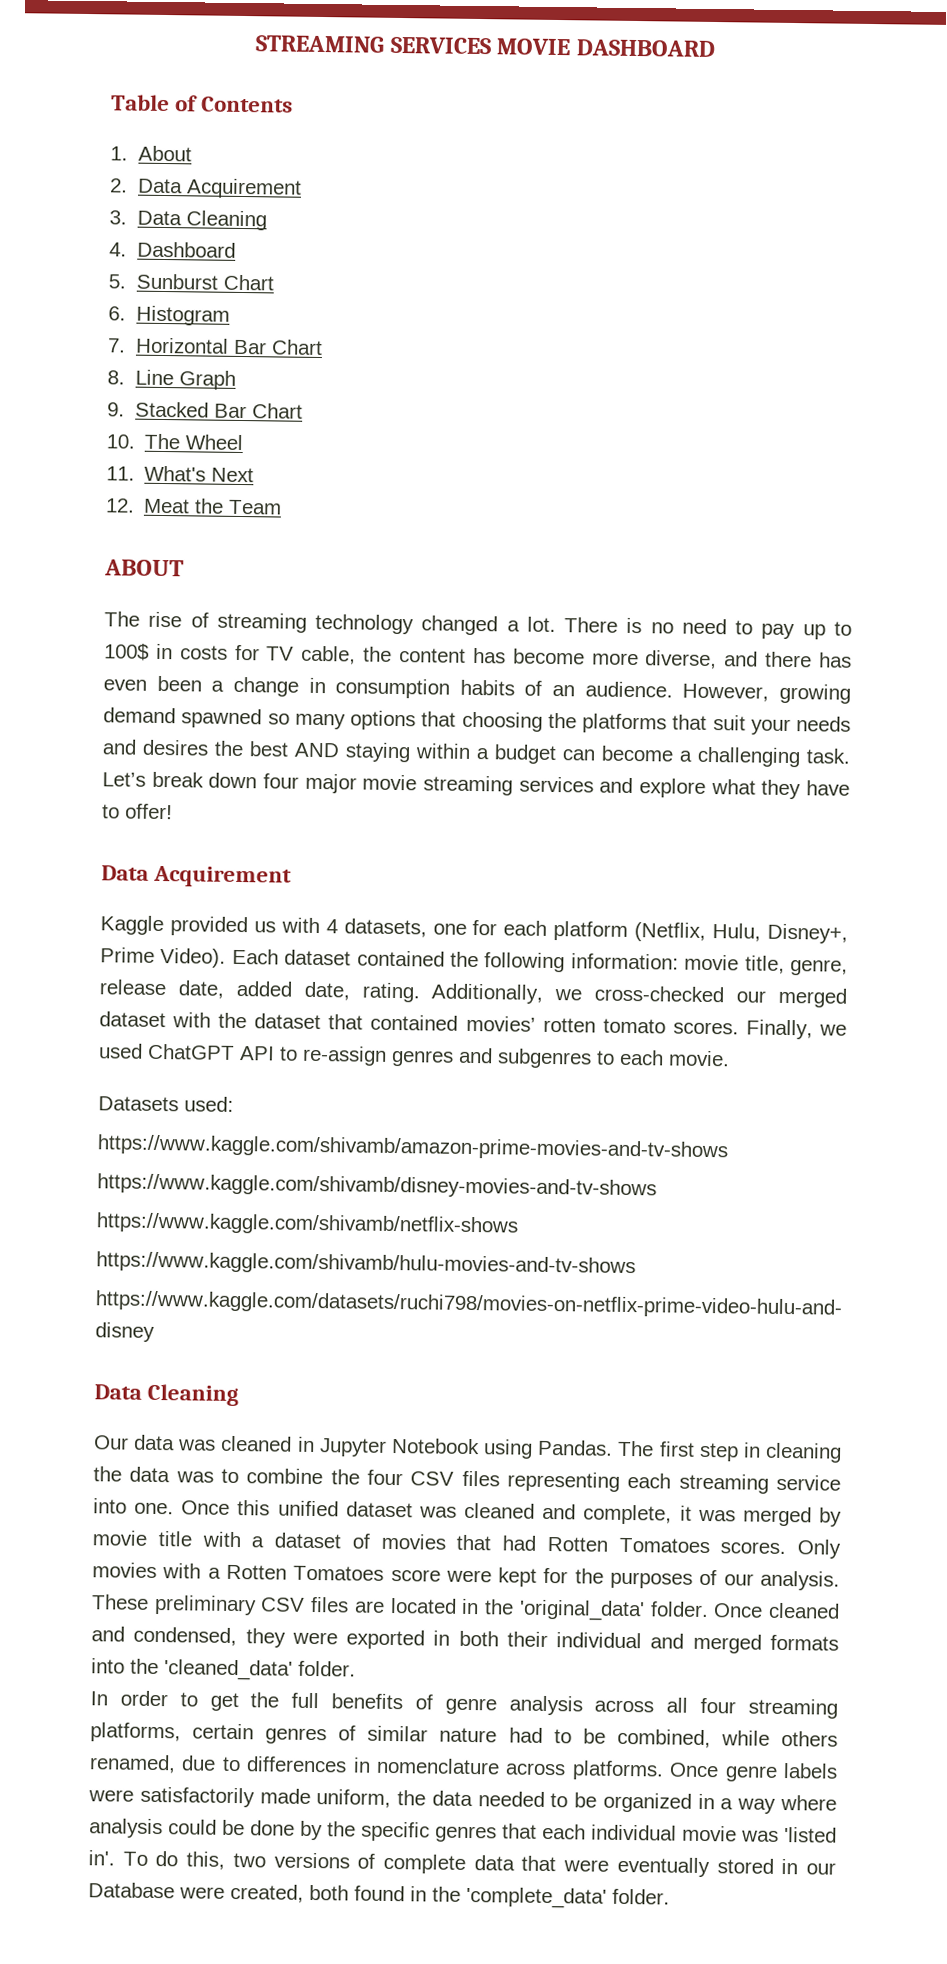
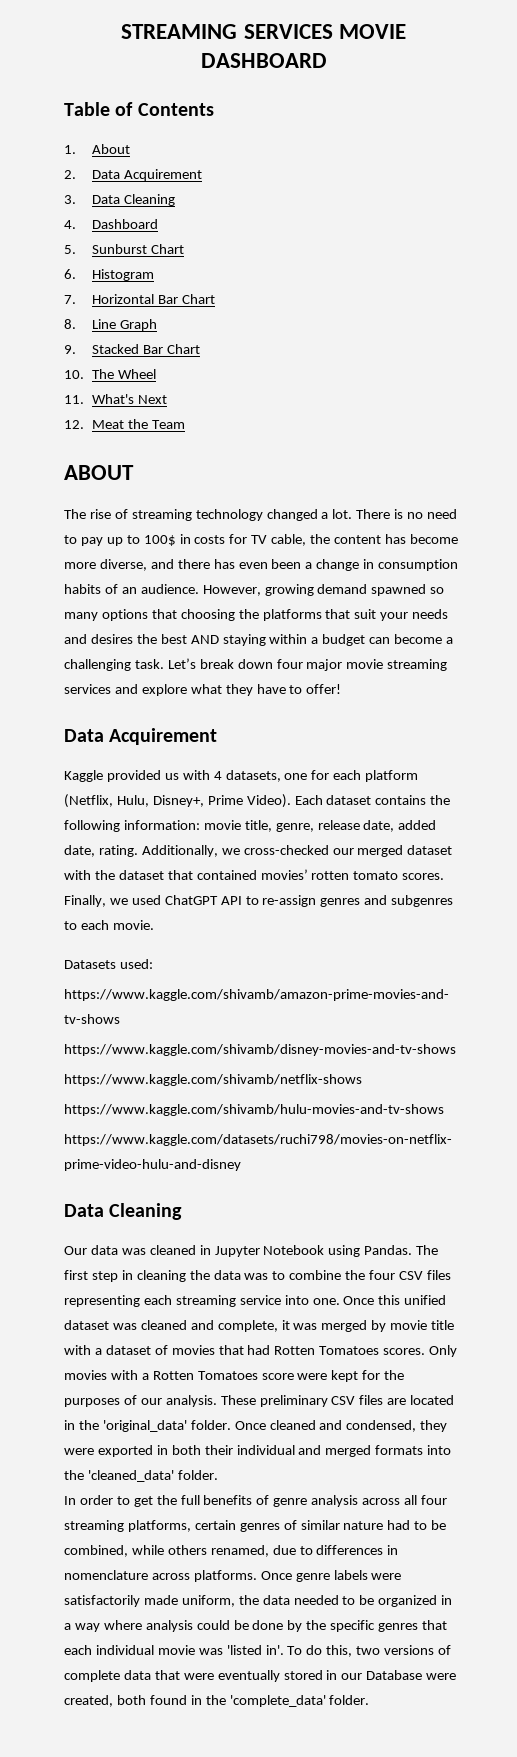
- Each dataset contained the following information: movie title, genre, release date, added date, rating.
+ Each dataset contains the following information: movie title, genre, release date, added date, rating.

